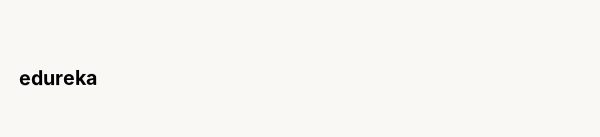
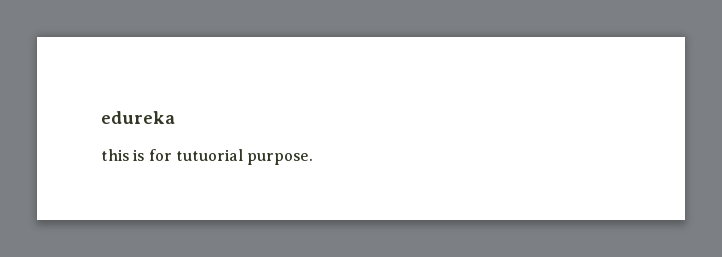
+ this is for tutuorial purpose.

